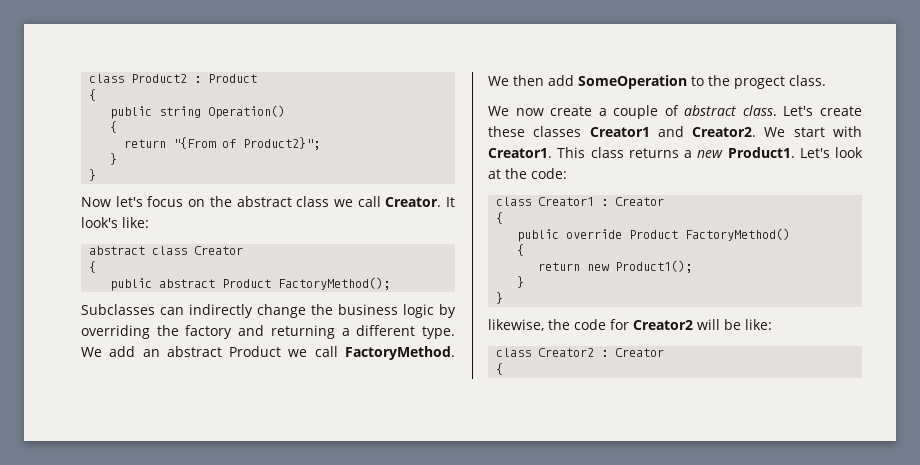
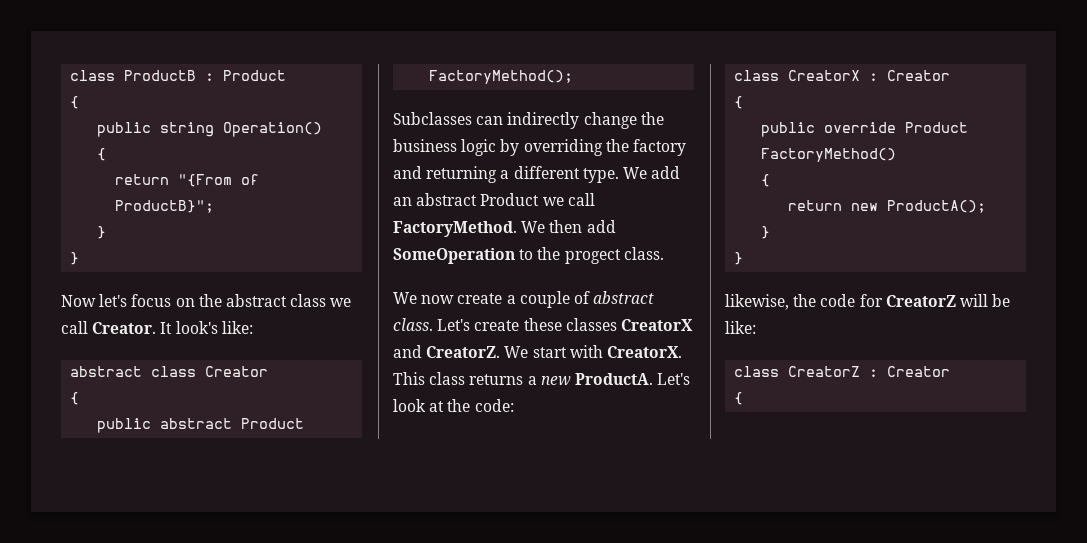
- class Product2 : Product
+ class ProductB : Product
- return "{From of Product2}";
+ return "{From of ProductB}";
- Let's create these classes Creator1 and Creator2.
+ Let's create these classes CreatorX and CreatorZ.
- We start with Creator1.
+ We start with CreatorX.
- This class returns a new Product1.
+ This class returns a new ProductA.
- class Creator1 : Creator
+ class CreatorX : Creator
- return new Product1();
+ return new ProductA();
- likewise, the code for Creator2 will be like:
+ likewise, the code for CreatorZ will be like:
- class Creator2 : Creator
+ class CreatorZ : Creator

